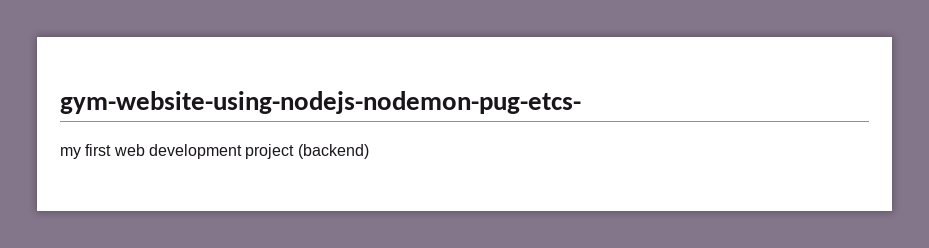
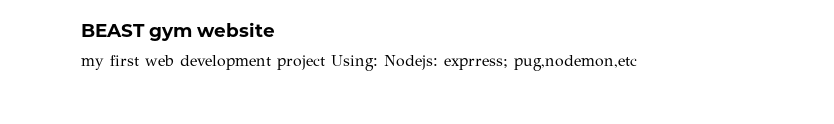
- gym-website-using-nodejs-nodemon-pug-etcs-
+ BEAST gym website
- my first web development project (backend)
+ my first web development project Using: Nodejs: exprress; pug,nodemon,etc

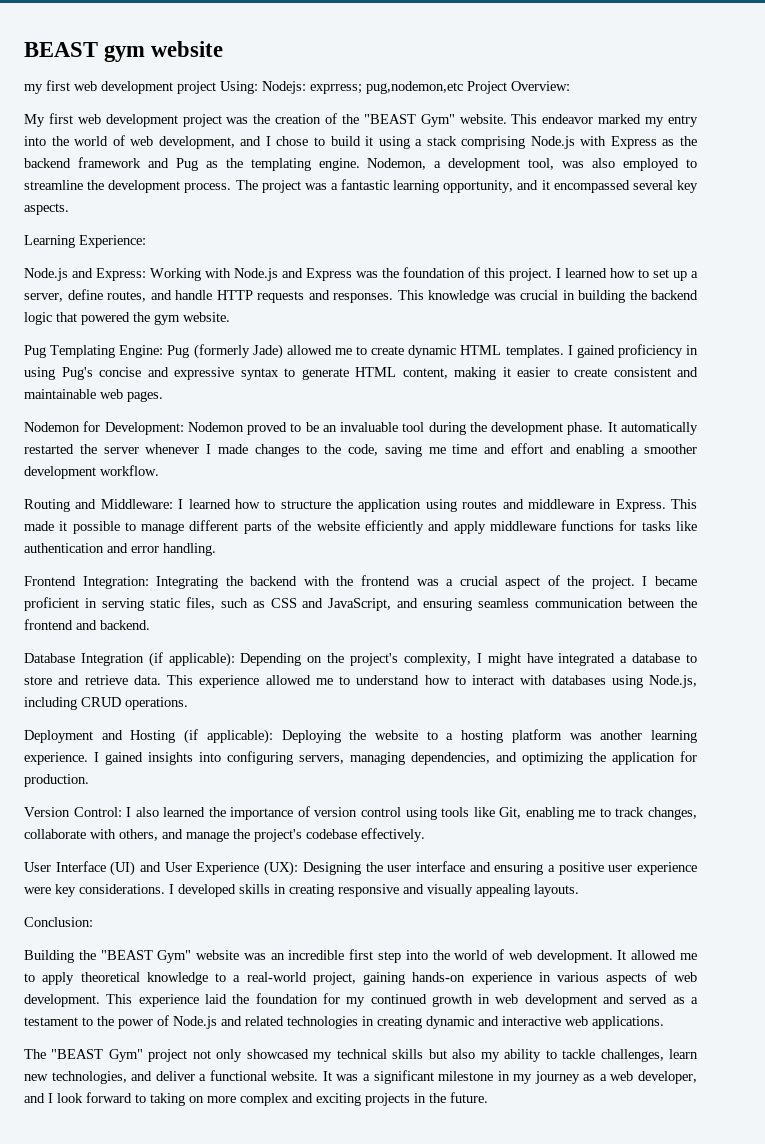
- my first web development project Using: Nodejs: exprress; pug,nodemon,etc
+ my first web development project Using: Nodejs: exprress; pug,nodemon,etc Project Overview:
+ My first web development project was the creation of the "BEAST Gym" website. This endeavor marked my entry into the world of web development, and I chose to build it using a stack comprising Node.js with Express as the backend framework and Pug as the templating engine. Nodemon, a development tool, was also employed to streamline the development process. The project was a fantastic learning opportunity, and it encompassed several key aspects.
+ Learning Experience:
+ Node.js and Express: Working with Node.js and Express was the foundation of this project. I learned how to set up a server, define routes, and handle HTTP requests and responses. This knowledge was crucial in building the backend logic that powered the gym website.
+ Pug Templating Engine: Pug (formerly Jade) allowed me to create dynamic HTML templates. I gained proficiency in using Pug's concise and expressive syntax to generate HTML content, making it easier to create consistent and maintainable web pages.
+ Nodemon for Development: Nodemon proved to be an invaluable tool during the development phase. It automatically restarted the server whenever I made changes to the code, saving me time and effort and enabling a smoother development workflow.
+ Routing and Middleware: I learned how to structure the application using routes and middleware in Express. This made it possible to manage different parts of the website efficiently and apply middleware functions for tasks like authentication and error handling.
+ Frontend Integration: Integrating the backend with the frontend was a crucial aspect of the project. I became proficient in serving static files, such as CSS and JavaScript, and ensuring seamless communication between the frontend and backend.
+ Database Integration (if applicable): Depending on the project's complexity, I might have integrated a database to store and retrieve data. This experience allowed me to understand how to interact with databases using Node.js, including CRUD operations.
+ Deployment and Hosting (if applicable): Deploying the website to a hosting platform was another learning experience. I gained insights into configuring servers, managing dependencies, and optimizing the application for production.
+ Version Control: I also learned the importance of version control using tools like Git, enabling me to track changes, collaborate with others, and manage the project's codebase effectively.
+ User Interface (UI) and User Experience (UX): Designing the user interface and ensuring a positive user experience were key considerations. I developed skills in creating responsive and visually appealing layouts.
+ Conclusion:
+ Building the "BEAST Gym" website was an incredible first step into the world of web development. It allowed me to apply theoretical knowledge to a real-world project, gaining hands-on experience in various aspects of web development. This experience laid the foundation for my continued growth in web development and served as a testament to the power of Node.js and related technologies in creating dynamic and interactive web applications.
+ The "BEAST Gym" project not only showcased my technical skills but also my ability to tackle challenges, learn new technologies, and deliver a functional website. It was a significant milestone in my journey as a web developer, and I look forward to taking on more complex and exciting projects in the future.

